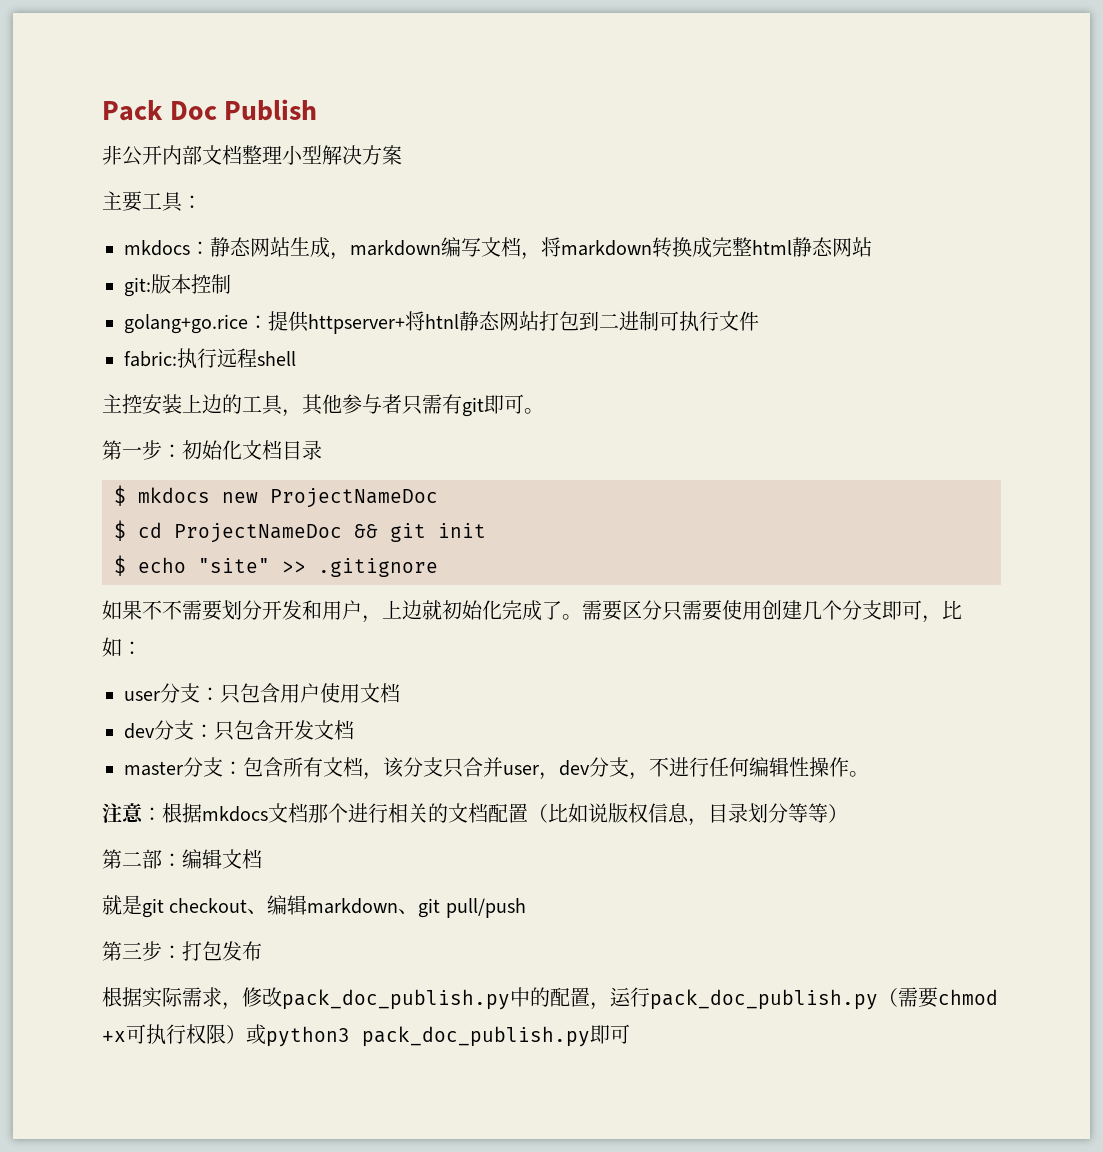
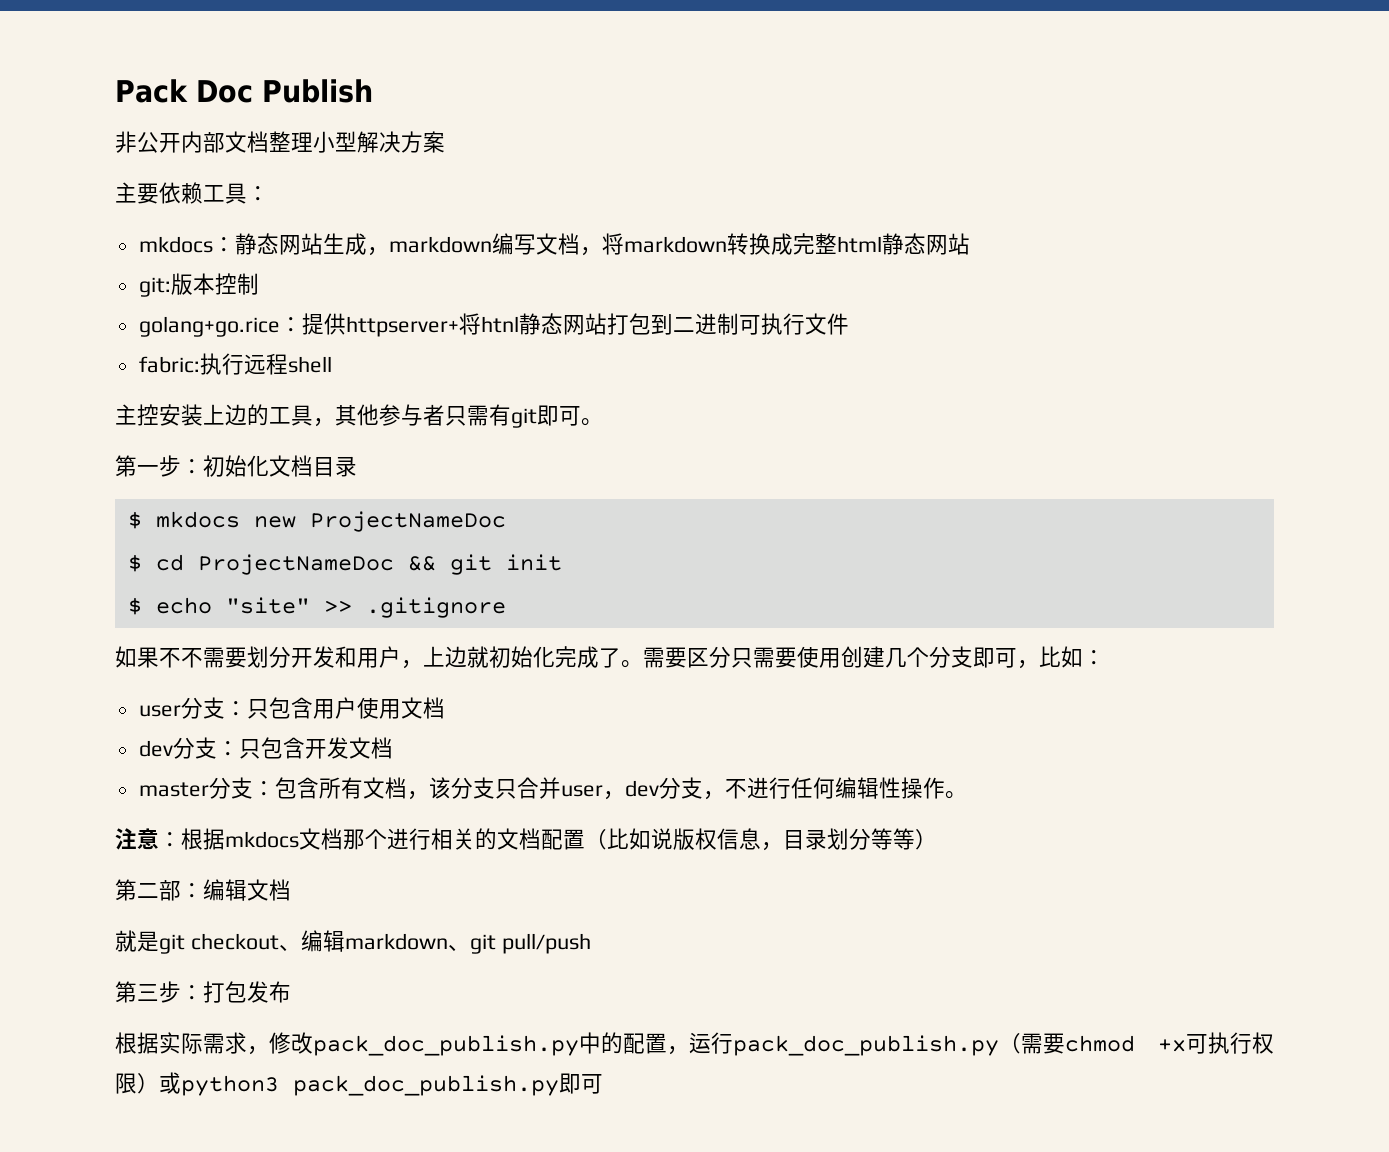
- 主要工具：
+ 主要依赖工具：

